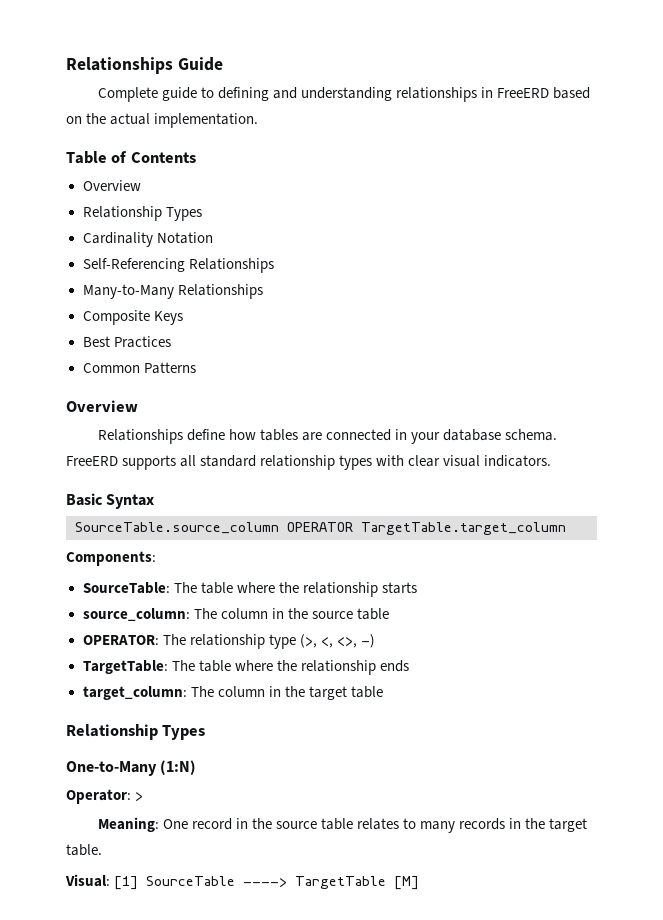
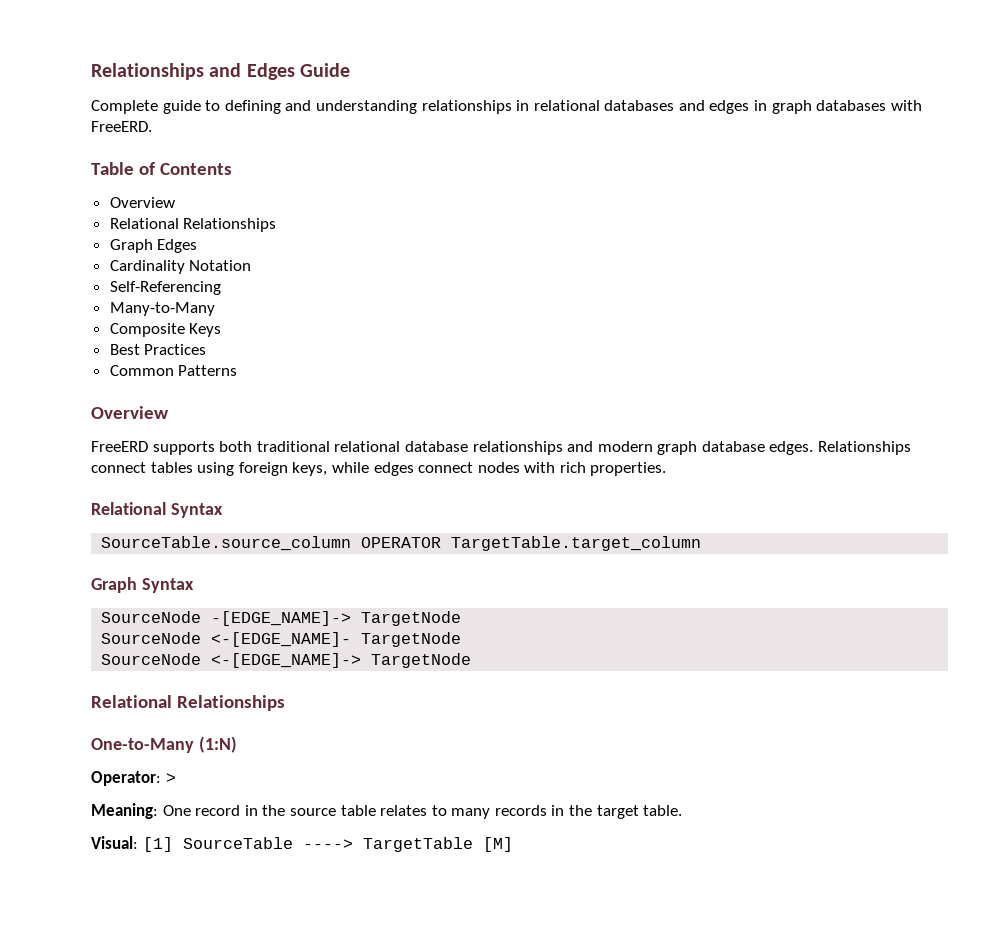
- Relationships Guide
+ Relationships and Edges Guide
- Complete guide to defining and understanding relationships in FreeERD based on the actual implementation.
+ Complete guide to defining and understanding relationships in relational databases and edges in graph databases with FreeERD.
  Table of Contents
  Overview
- Relationship Types
+ Relational Relationships
+ Graph Edges
- Self-Referencing Relationships
+ Self-Referencing
- Many-to-Many Relationships
+ Many-to-Many
- Relationships define how tables are connected in your database schema. FreeERD supports all standard relationship types with clear visual indicators.
- Basic Syntax
+ FreeERD supports both traditional relational database relationships and modern graph database edges. Relationships connect tables using foreign keys, while edges connect nodes with rich properties.
+ Relational Syntax
  SourceTable.source_column OPERATOR TargetTable.target_column
- Components:
- SourceTable: The table where the relationship starts
- source_column: The column in the source table
- OPERATOR: The relationship type (>, <, <>, -)
- TargetTable: The table where the relationship ends
- target_column: The column in the target table
- Relationship Types
+ Graph Syntax
+ SourceNode -[EDGE_NAME]-> TargetNode
+ SourceNode <-[EDGE_NAME]- TargetNode
+ SourceNode <-[EDGE_NAME]-> TargetNode
+ Relational Relationships

